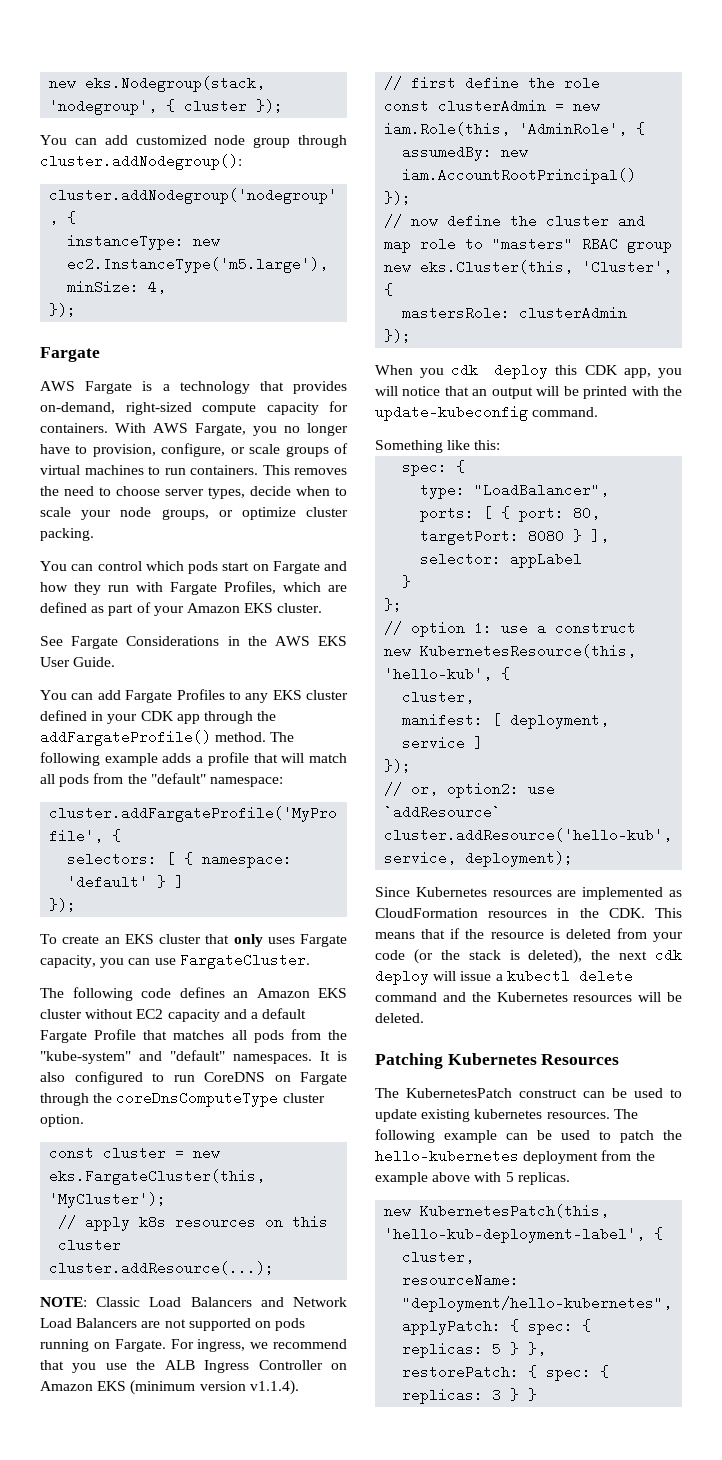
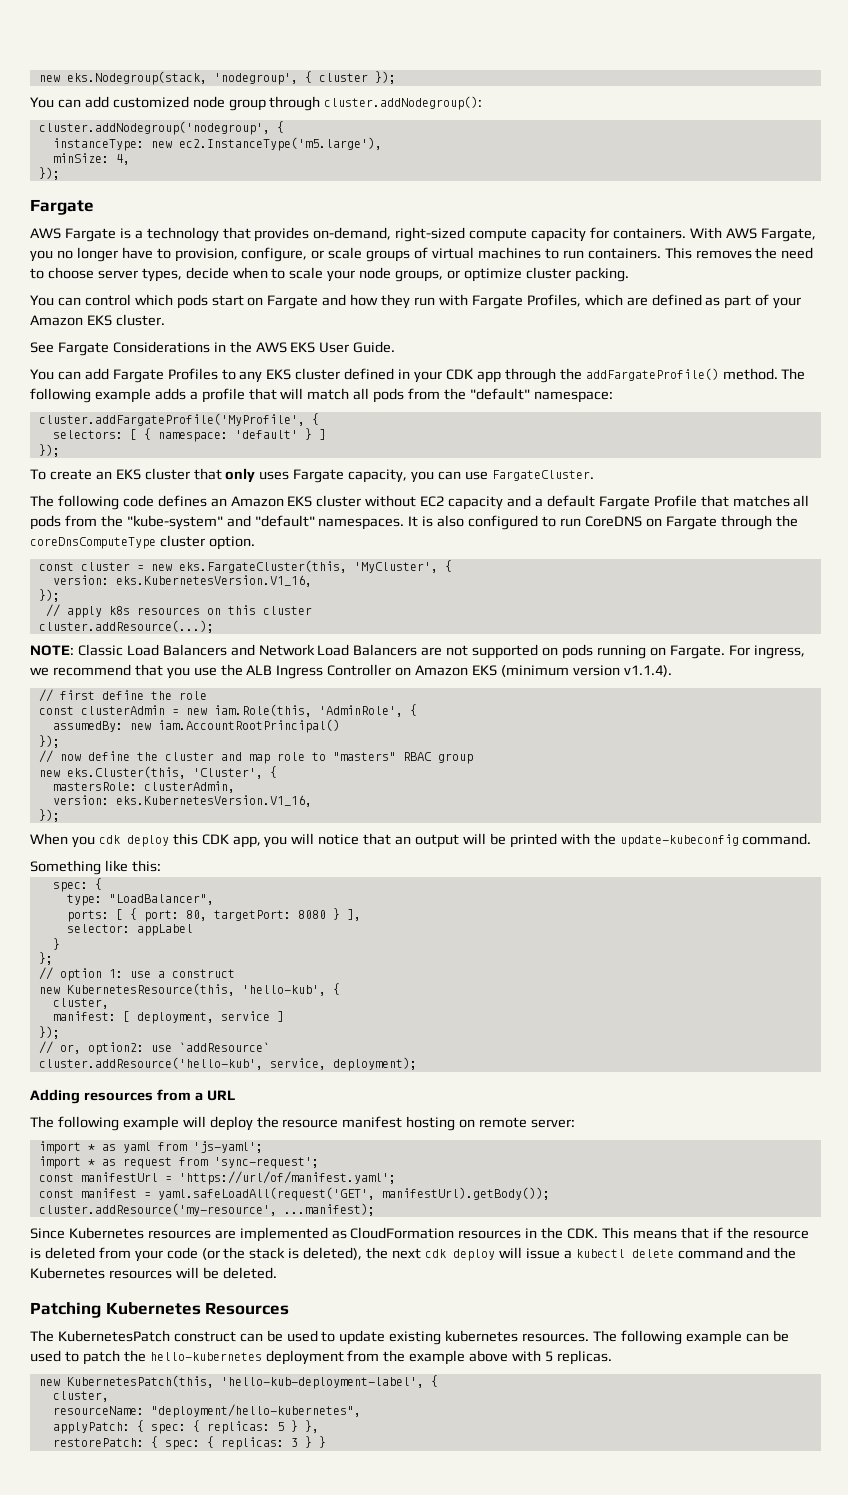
- const cluster = new eks.FargateCluster(this, 'MyCluster');
+ const cluster = new eks.FargateCluster(this, 'MyCluster', {
+ version: eks.KubernetesVersion.V1_16,
+ });
- mastersRole: clusterAdmin
+ mastersRole: clusterAdmin,
+ version: eks.KubernetesVersion.V1_16,
+ Adding resources from a URL
+ The following example will deploy the resource manifest hosting on remote server:
+ import * as yaml from 'js-yaml';
+ import * as request from 'sync-request';
+ const manifestUrl = 'https://url/of/manifest.yaml';
+ const manifest = yaml.safeLoadAll(request('GET', manifestUrl).getBody());
+ cluster.addResource('my-resource', ...manifest);

